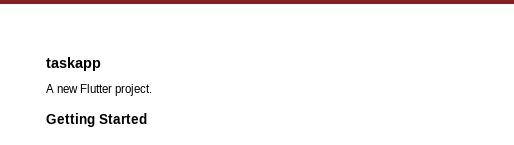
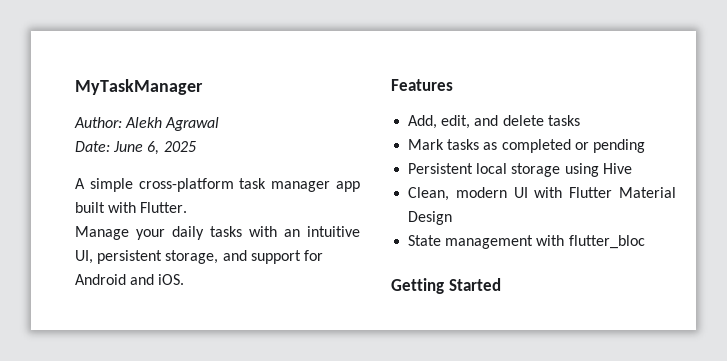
- taskapp
- A new Flutter project.
+ MyTaskManager
+ Author: Alekh Agrawal
+ Date: June 6, 2025
+ A simple cross-platform task manager app built with Flutter.
+ Manage your daily tasks with an intuitive UI, persistent storage, and support for Android and iOS.
+ Features
+ Add, edit, and delete tasks
+ Mark tasks as completed or pending
+ Persistent local storage using Hive
+ Clean, modern UI with Flutter Material Design
+ State management with flutter_bloc

